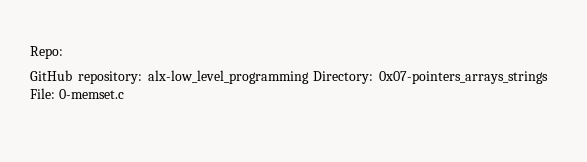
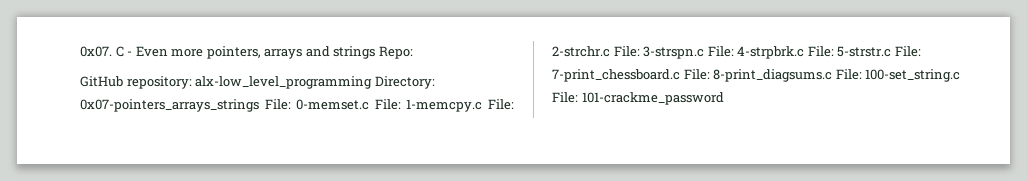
- Repo:
+ 0x07. C - Even more pointers, arrays and strings Repo:
- GitHub repository: alx-low_level_programming Directory: 0x07-pointers_arrays_strings File: 0-memset.c
+ GitHub repository: alx-low_level_programming Directory: 0x07-pointers_arrays_strings File: 0-memset.c File: 1-memcpy.c File: 2-strchr.c File: 3-strspn.c File: 4-strpbrk.c File: 5-strstr.c File: 7-print_chessboard.c File: 8-print_diagsums.c File: 100-set_string.c File: 101-crackme_password

